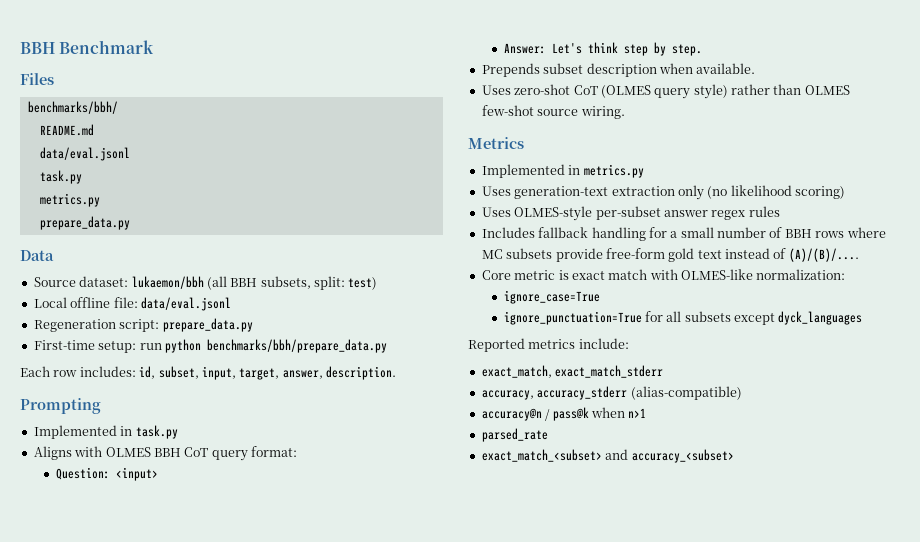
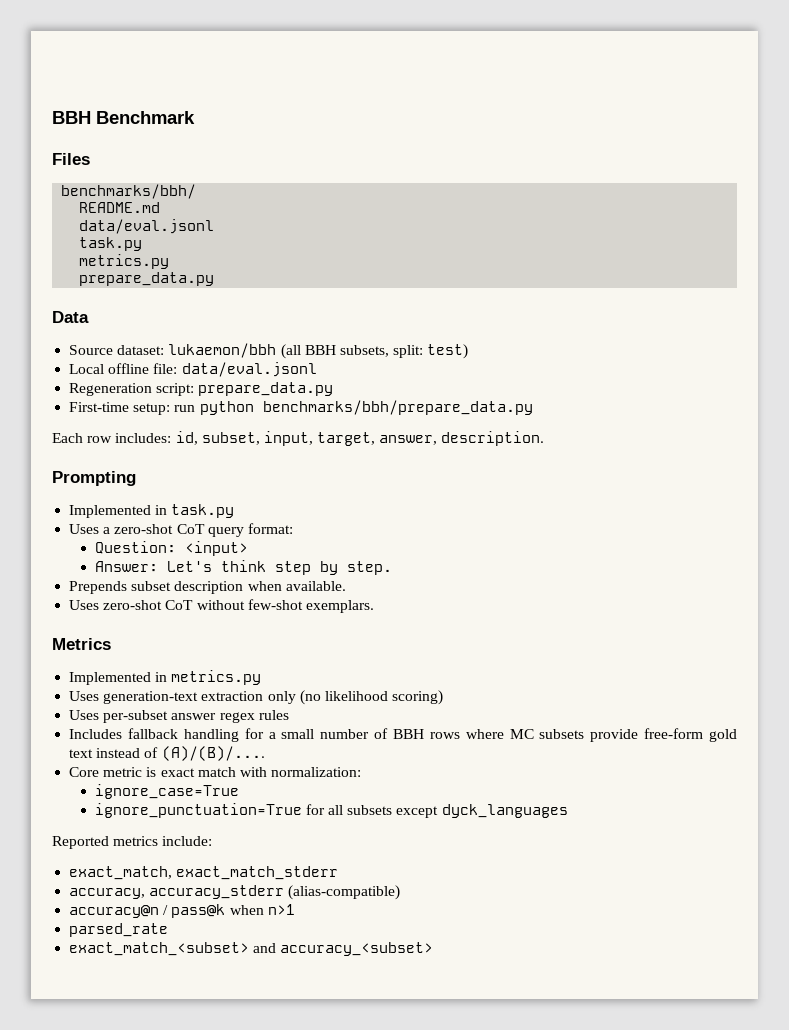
- Aligns with OLMES BBH CoT query format:
+ Uses a zero-shot CoT query format:
- Uses zero-shot CoT (OLMES query style) rather than OLMES few-shot source wiring.
+ Uses zero-shot CoT without few-shot exemplars.
- Uses OLMES-style per-subset answer regex rules
+ Uses per-subset answer regex rules
- Core metric is exact match with OLMES-like normalization:
+ Core metric is exact match with normalization:

